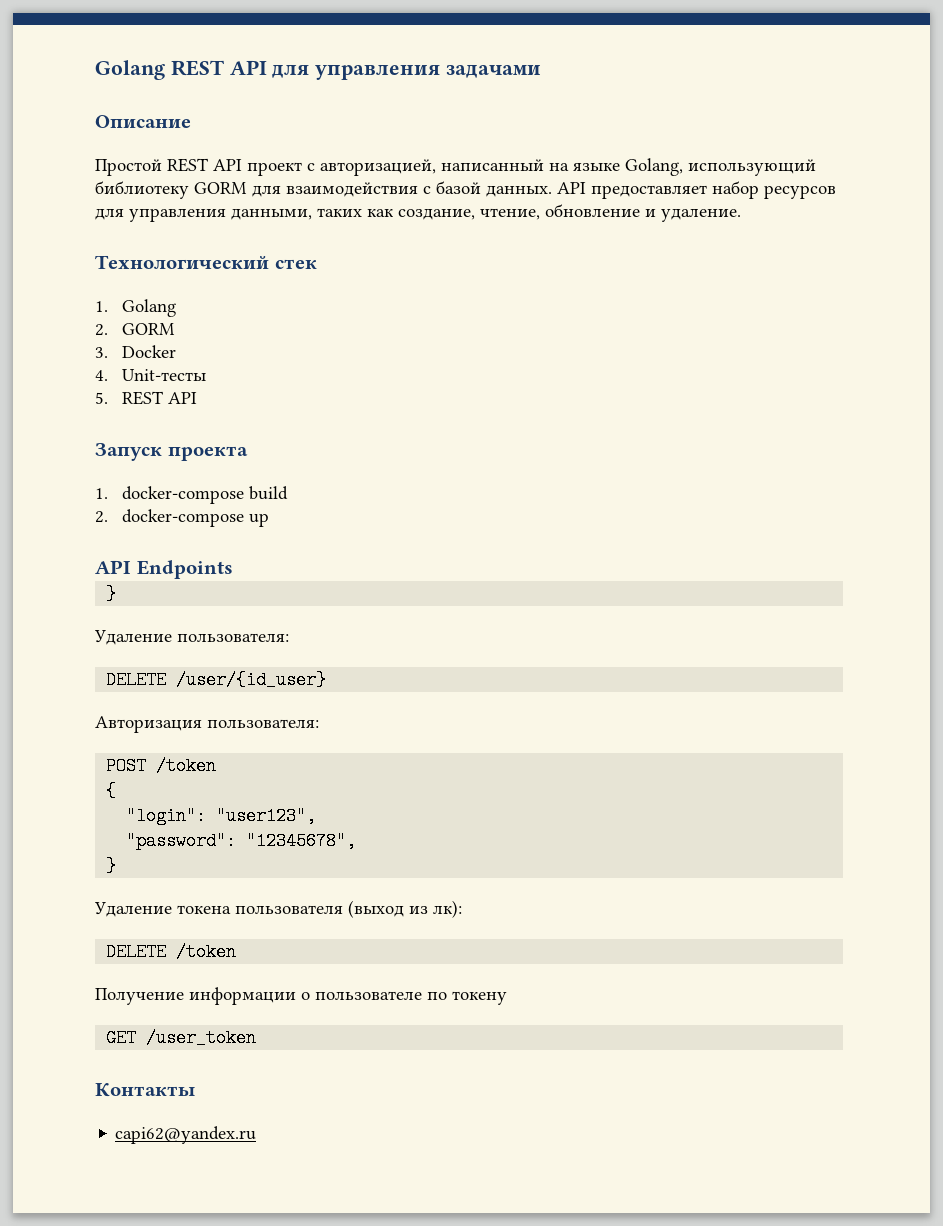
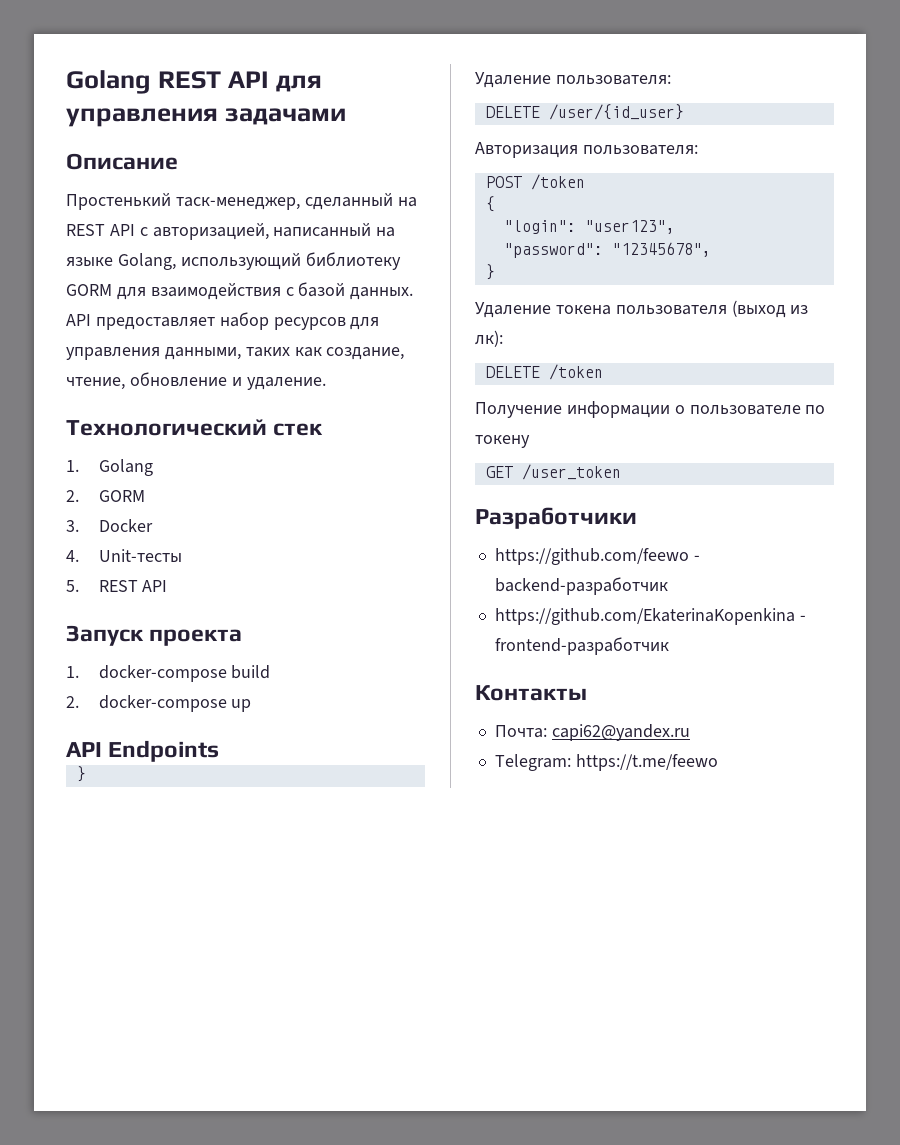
- Простой REST API проект с авторизацией, написанный на языке Golang, использующий библиотеку GORM для взаимодействия с базой данных.
+ Простенький таск-менеджер, сделанный на REST API с авторизацией, написанный на языке Golang, использующий библиотеку GORM для взаимодействия с базой данных.
+ Разработчики
+ https://github.com/feewo - backend-разработчик
+ https://github.com/EkaterinaKopenkina - frontend-разработчик
- capi62@yandex.ru
+ Почта: capi62@yandex.ru
+ Telegram: https://t.me/feewo

